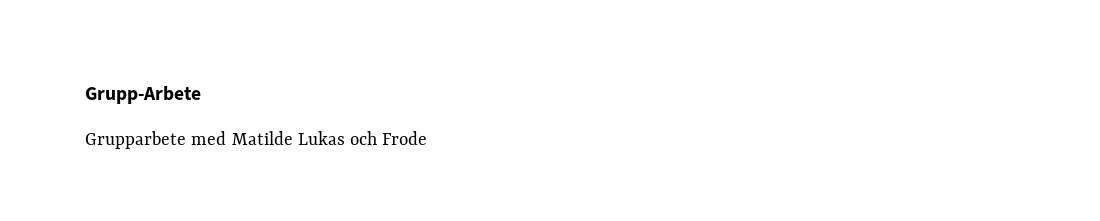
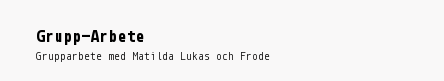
- Grupparbete med Matilde Lukas och Frode
+ Grupparbete med Matilda Lukas och Frode

